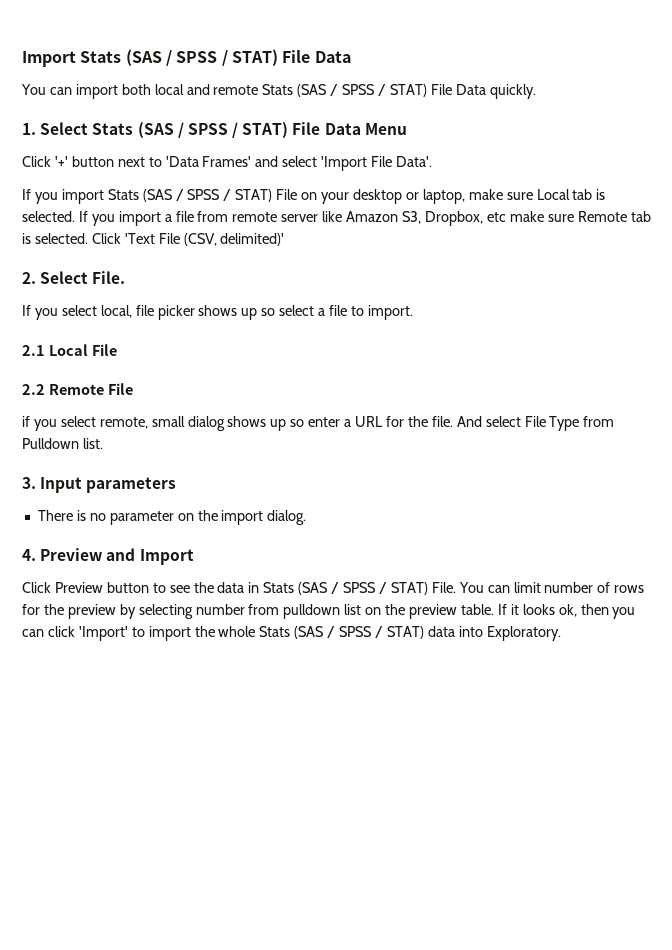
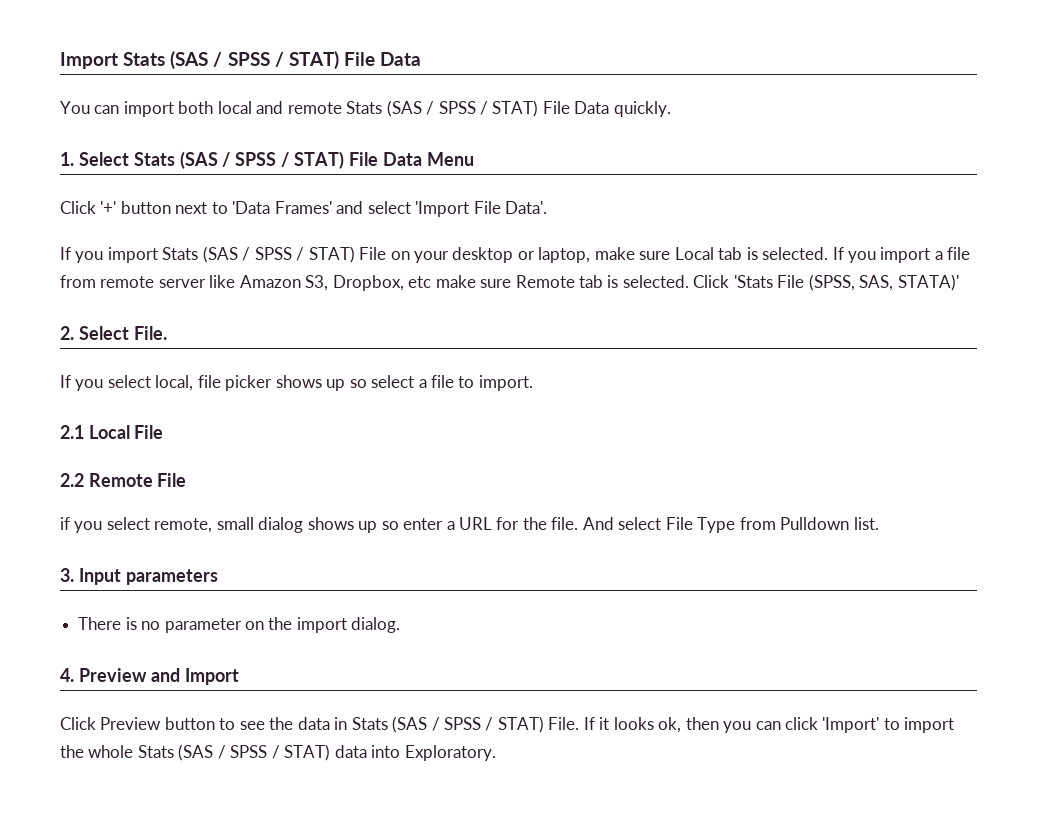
- Click 'Text File (CSV, delimited)'
+ Click 'Stats File (SPSS, SAS, STATA)'
- You can limit number of rows for the preview by selecting number from pulldown list on the preview table.

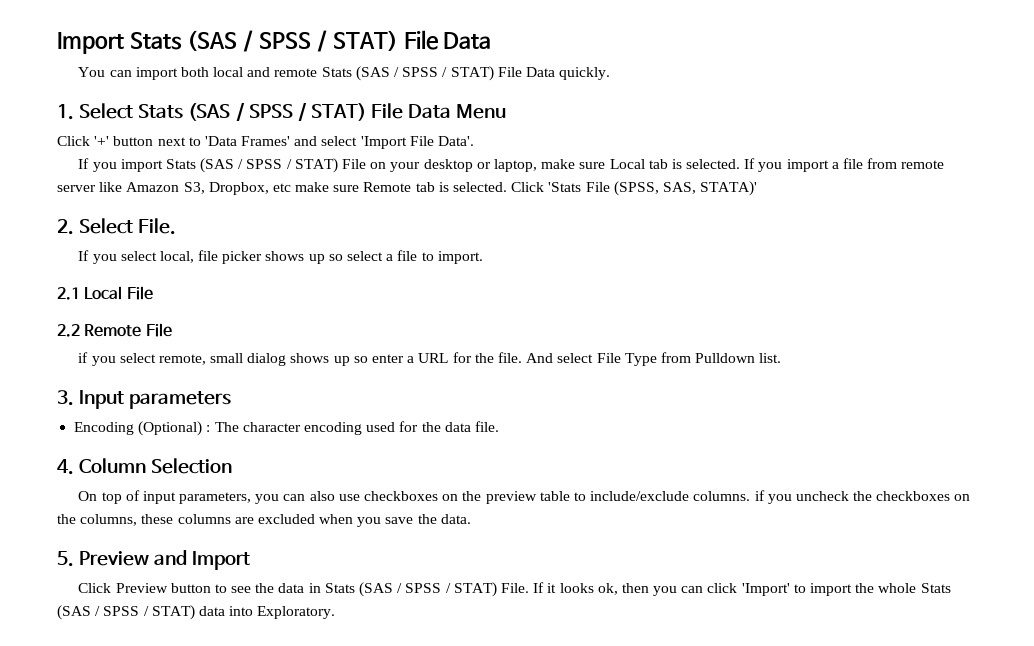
- There is no parameter on the import dialog.
- 4. Preview and Import
+ Encoding (Optional) : The character encoding used for the data file.
+ 4. Column Selection
+ On top of input parameters, you can also use checkboxes on the preview table to include/exclude columns. if you uncheck the checkboxes on the columns, these columns are excluded when you save the data.
+ 5. Preview and Import

